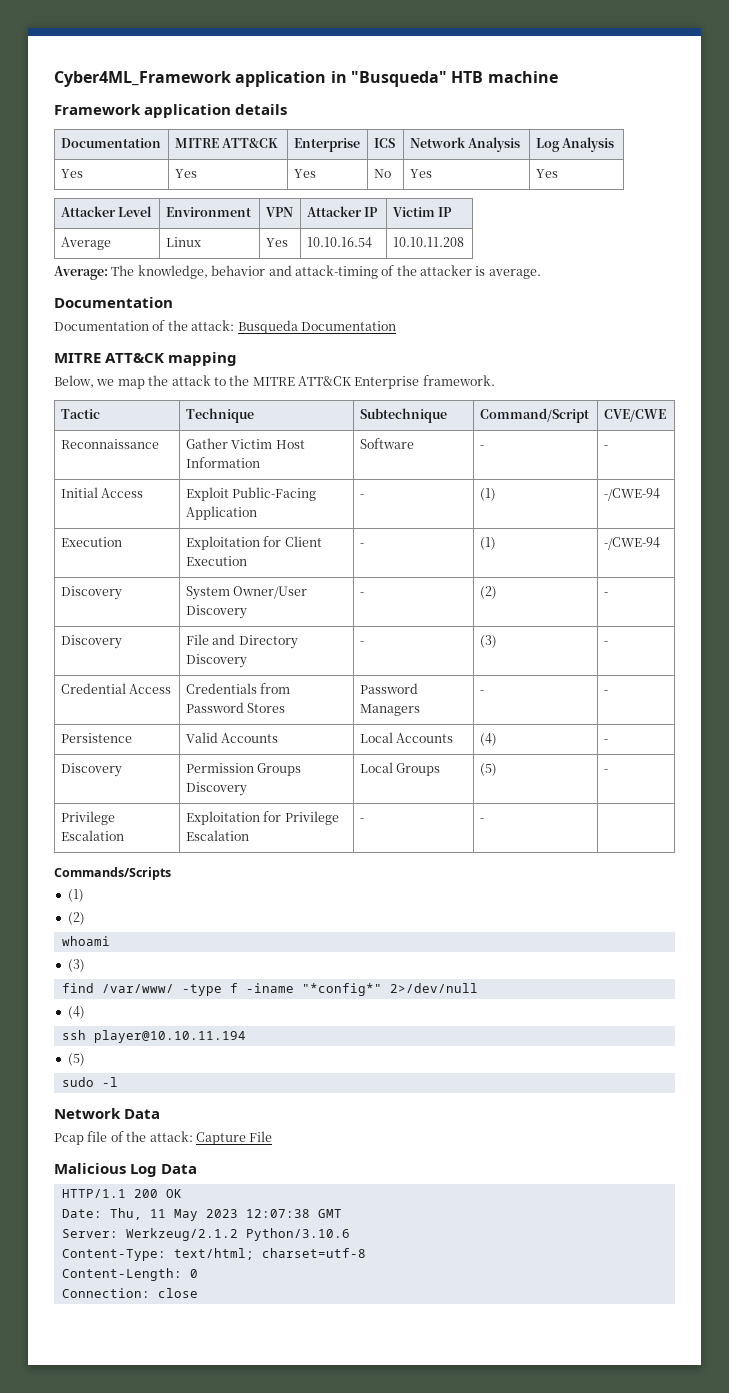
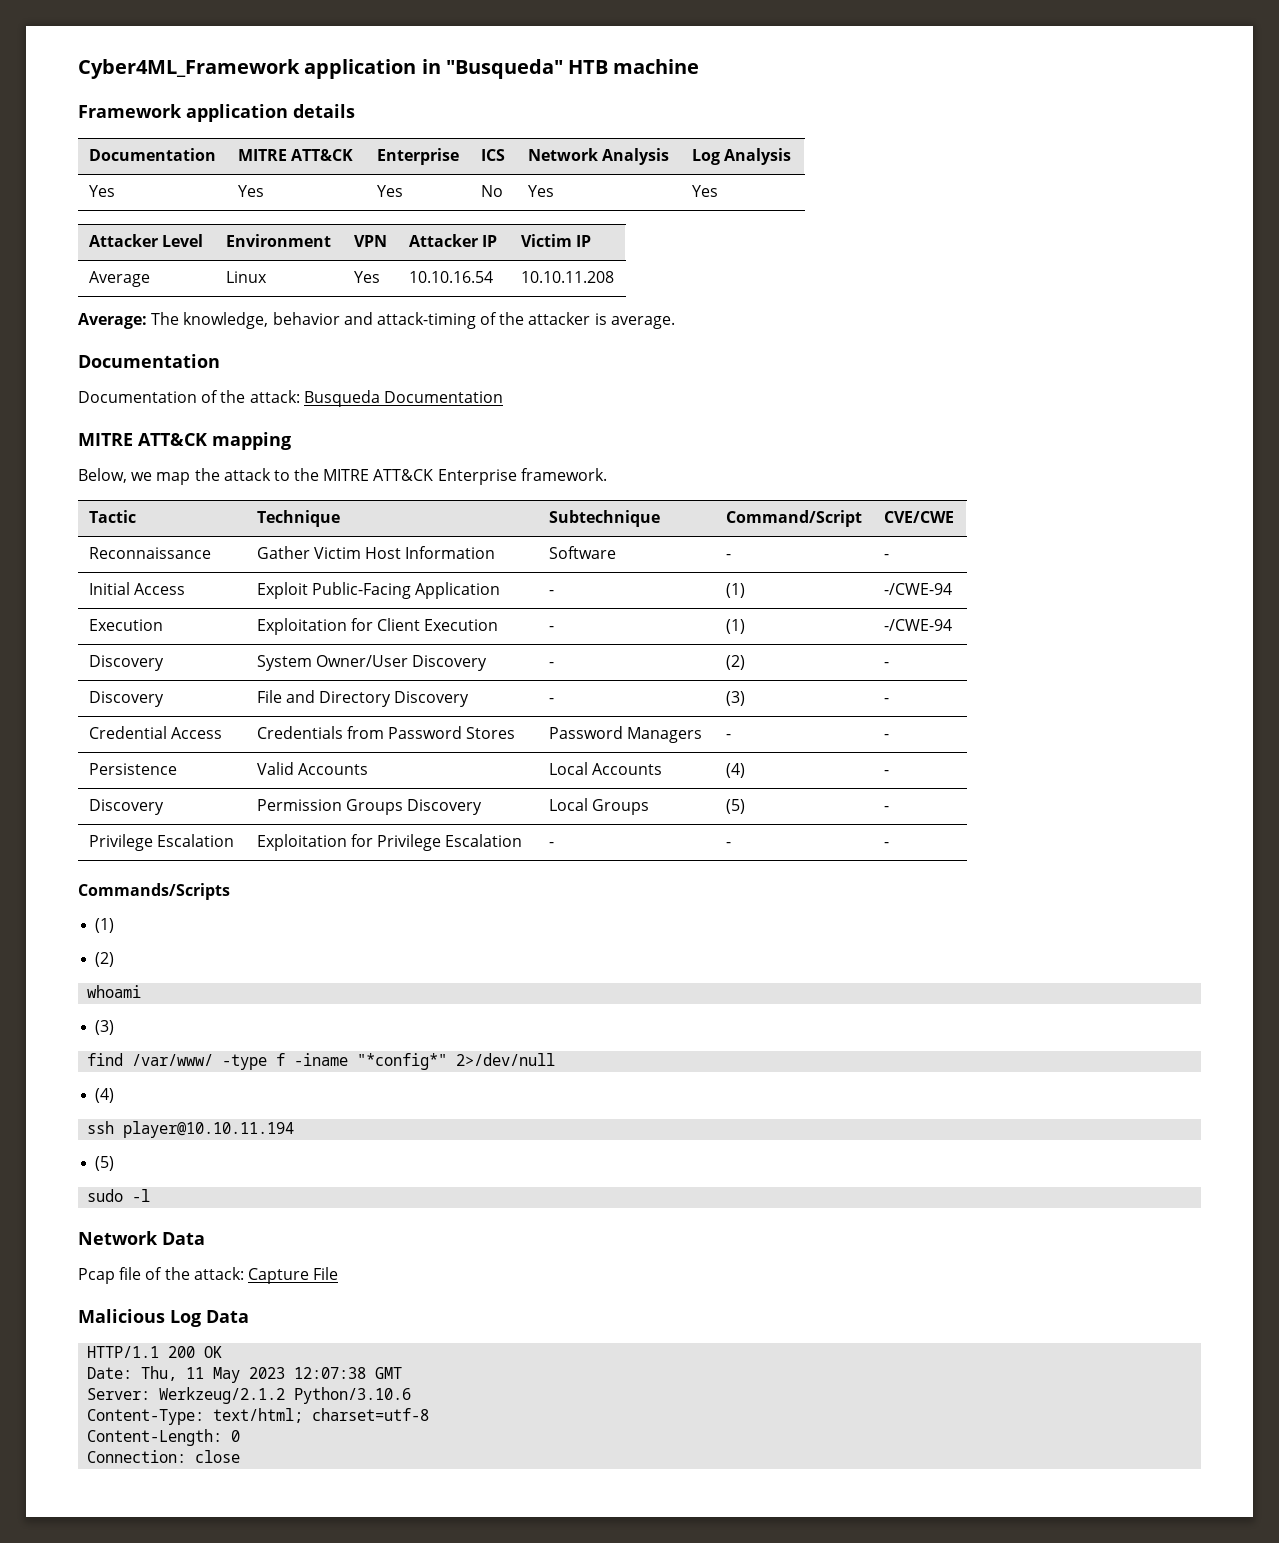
- Privilege Escalation | Exploitation for Privilege Escalation | - | - |
+ Privilege Escalation | Exploitation for Privilege Escalation | - | - | -

